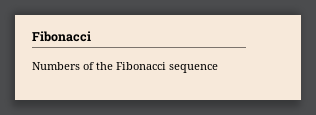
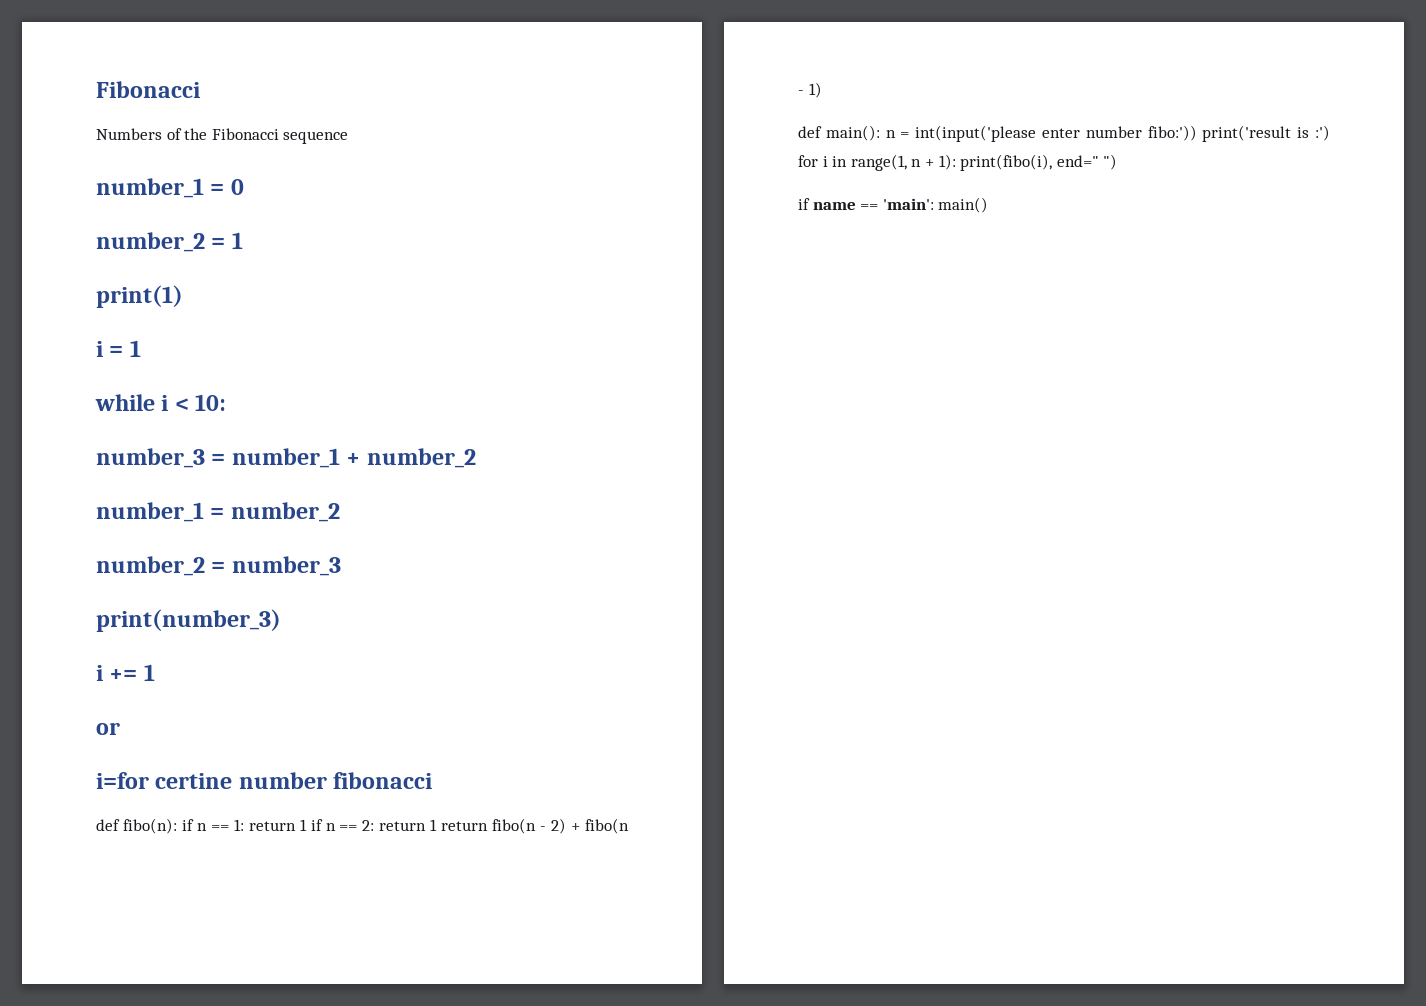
+ number_1 = 0
+ number_2 = 1
+ print(1)
+ i = 1
+ while i < 10:
+ number_3 = number_1 + number_2
+ number_1 = number_2
+ number_2 = number_3
+ print(number_3)
+ i += 1
+ or
+ i=for certine number fibonacci
+ def fibo(n): if n == 1: return 1 if n == 2: return 1 return fibo(n - 2) + fibo(n - 1)
+ def main(): n = int(input('please enter number fibo:')) print('result is :') for i in range(1, n + 1): print(fibo(i), end=" ")
+ if name == 'main': main()

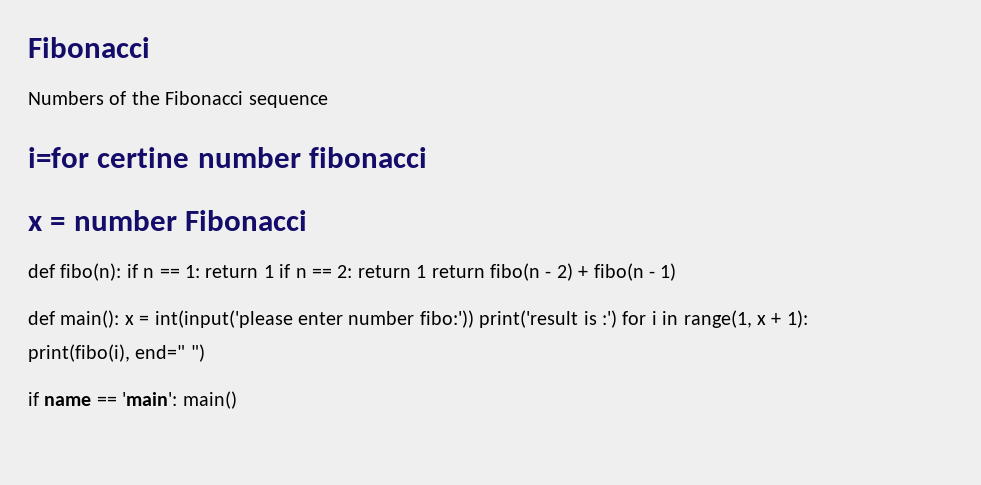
- number_1 = 0
- number_2 = 1
- print(1)
- i = 1
- while i < 10:
- number_3 = number_1 + number_2
- number_1 = number_2
- number_2 = number_3
- print(number_3)
- i += 1
- or
+ x = number Fibonacci
- def main(): n = int(input('please enter number fibo:')) print('result is :') for i in range(1, n + 1): print(fibo(i), end=" ")
+ def main(): x = int(input('please enter number fibo:')) print('result is :') for i in range(1, x + 1): print(fibo(i), end=" ")

